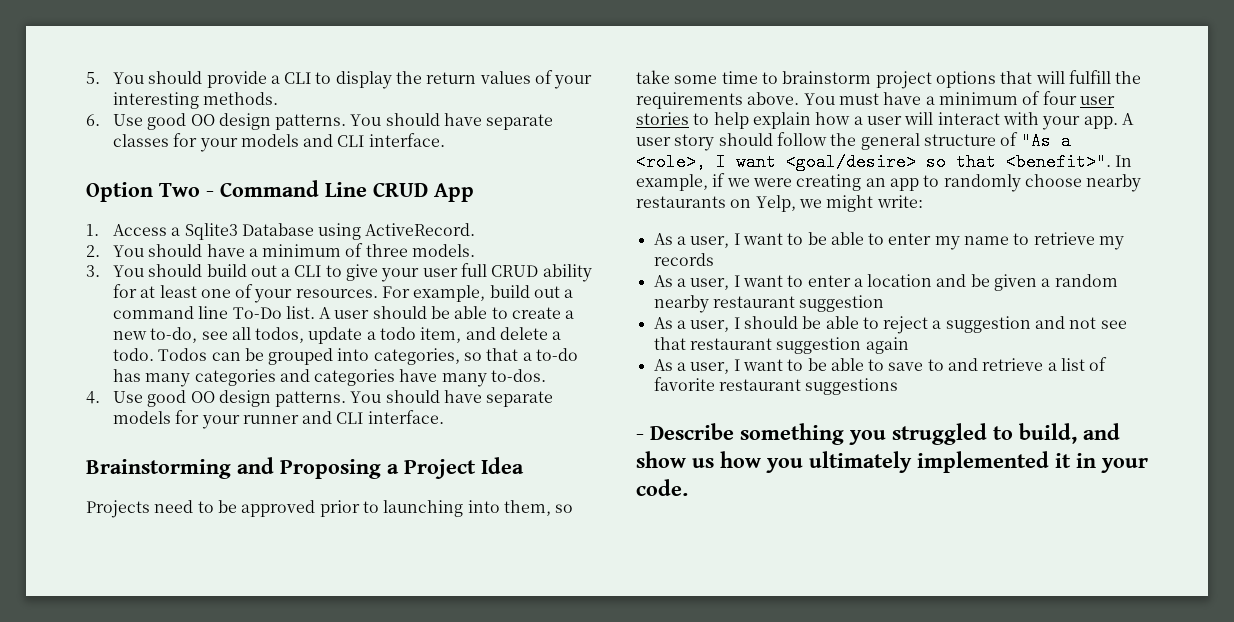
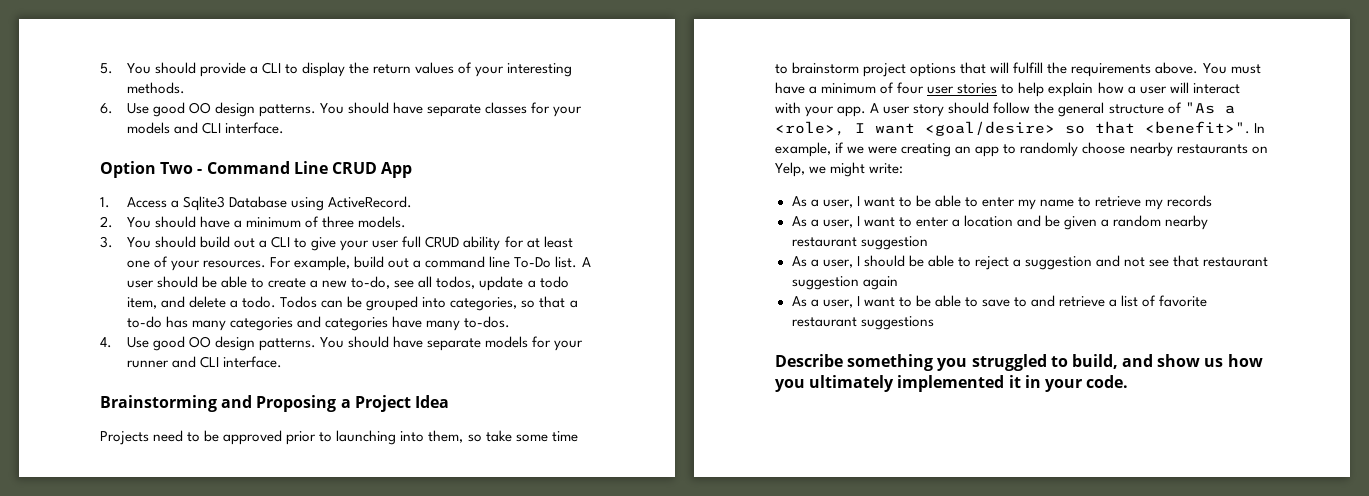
- - Describe something you struggled to build, and show us how you ultimately implemented it in your code.
+ Describe something you struggled to build, and show us how you ultimately implemented it in your code.

